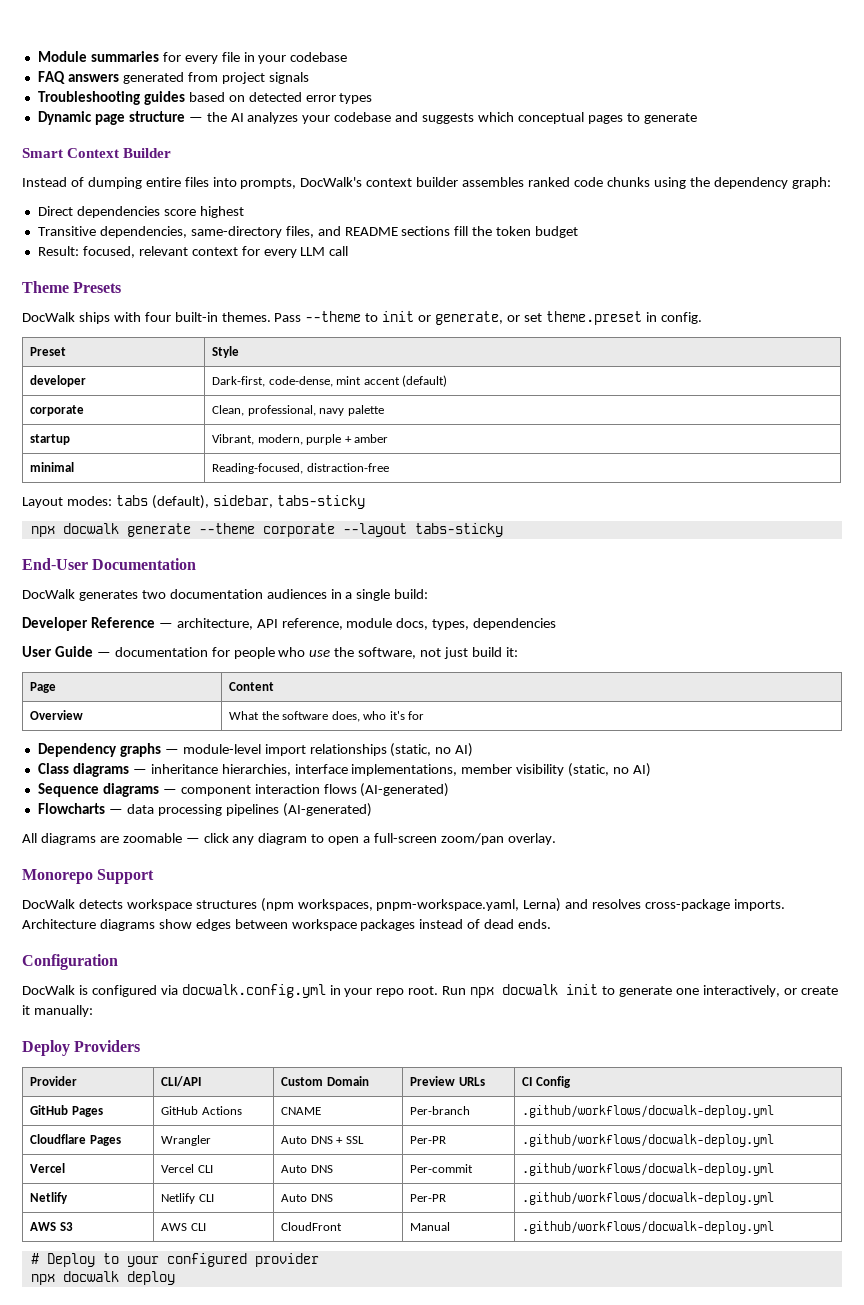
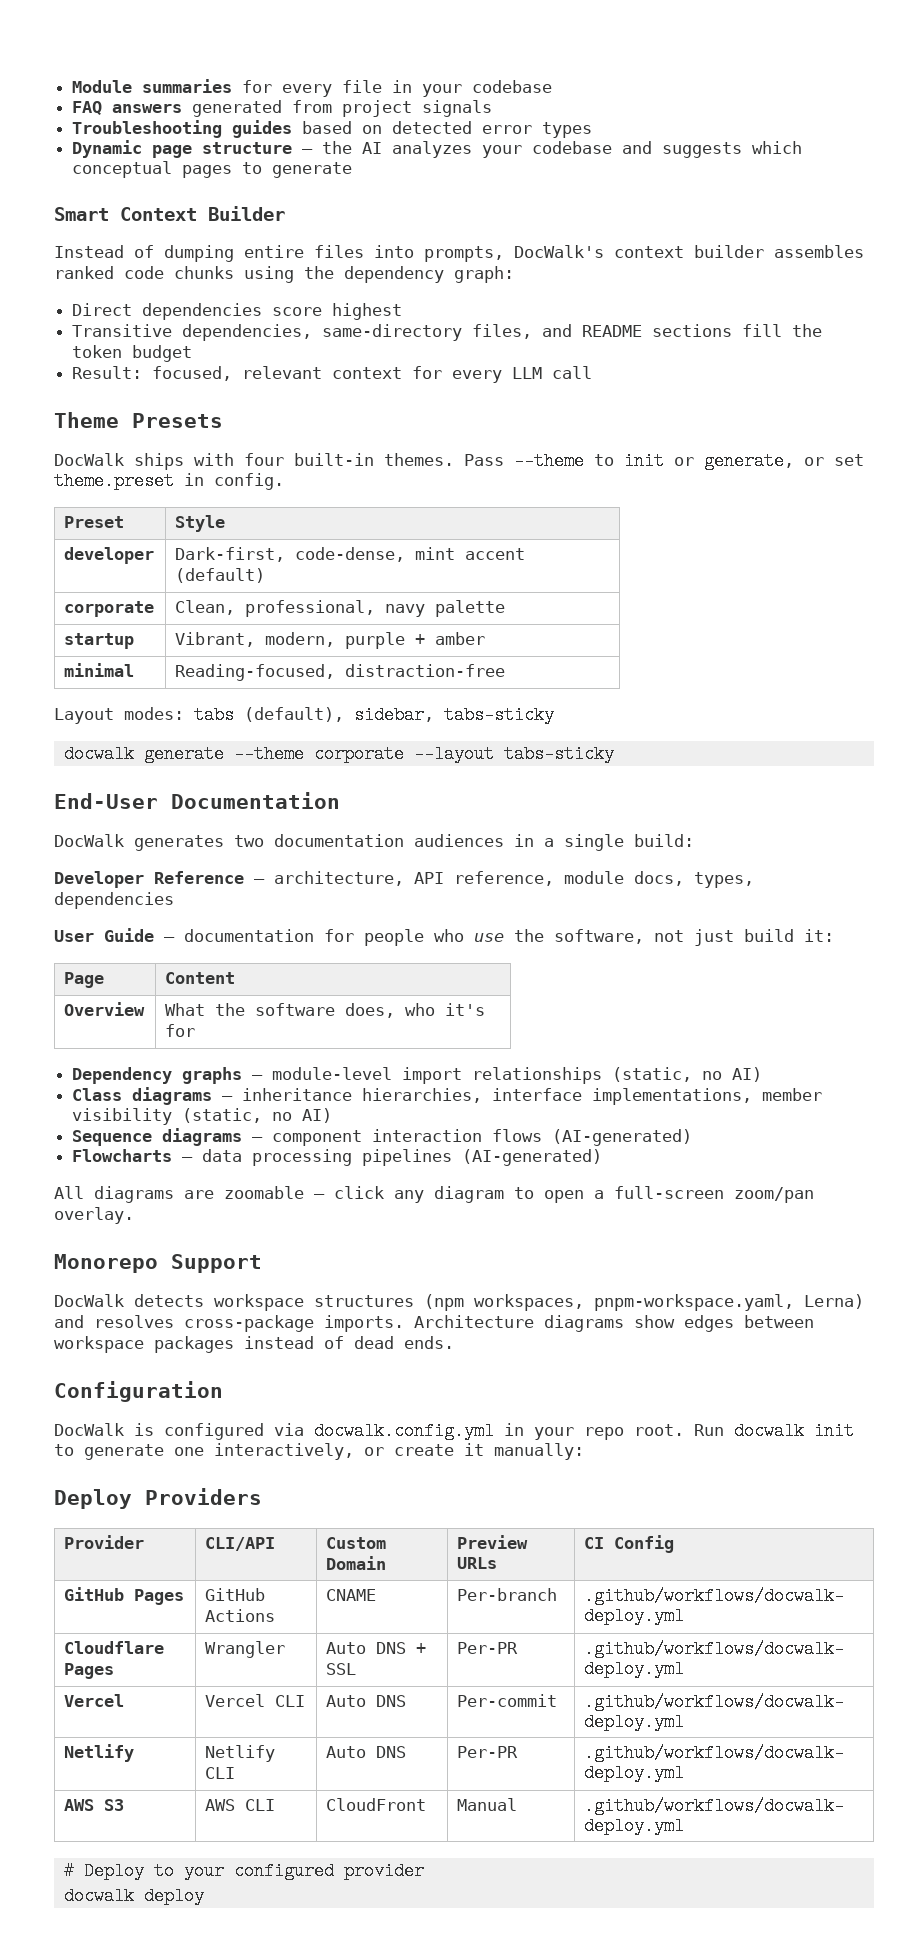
- npx docwalk generate --theme corporate --layout tabs-sticky
+ docwalk generate --theme corporate --layout tabs-sticky
- Run npx docwalk init to generate one interactively, or create it manually:
+ Run docwalk init to generate one interactively, or create it manually:
- npx docwalk deploy
+ docwalk deploy

